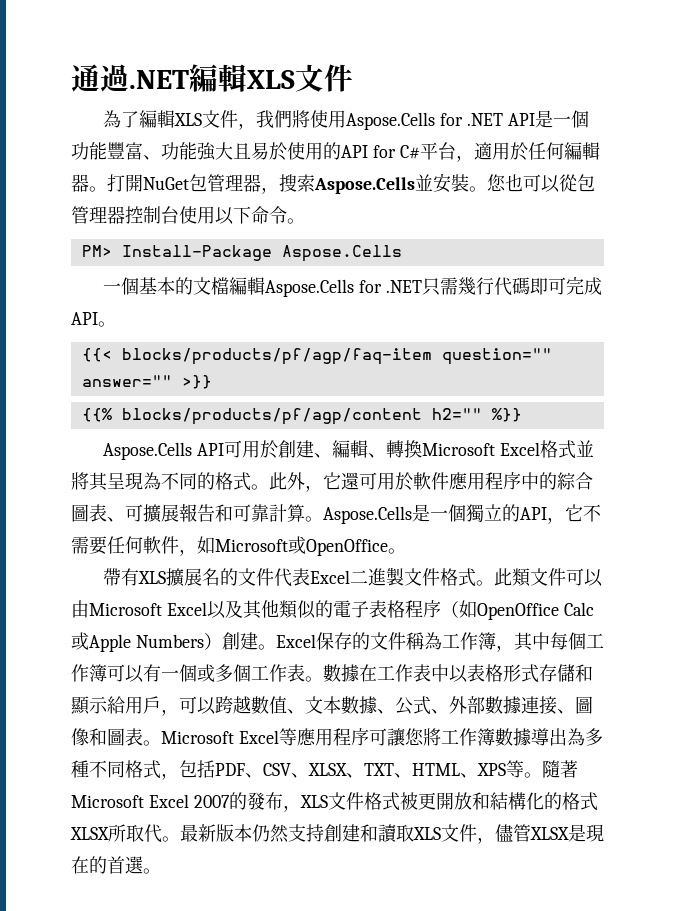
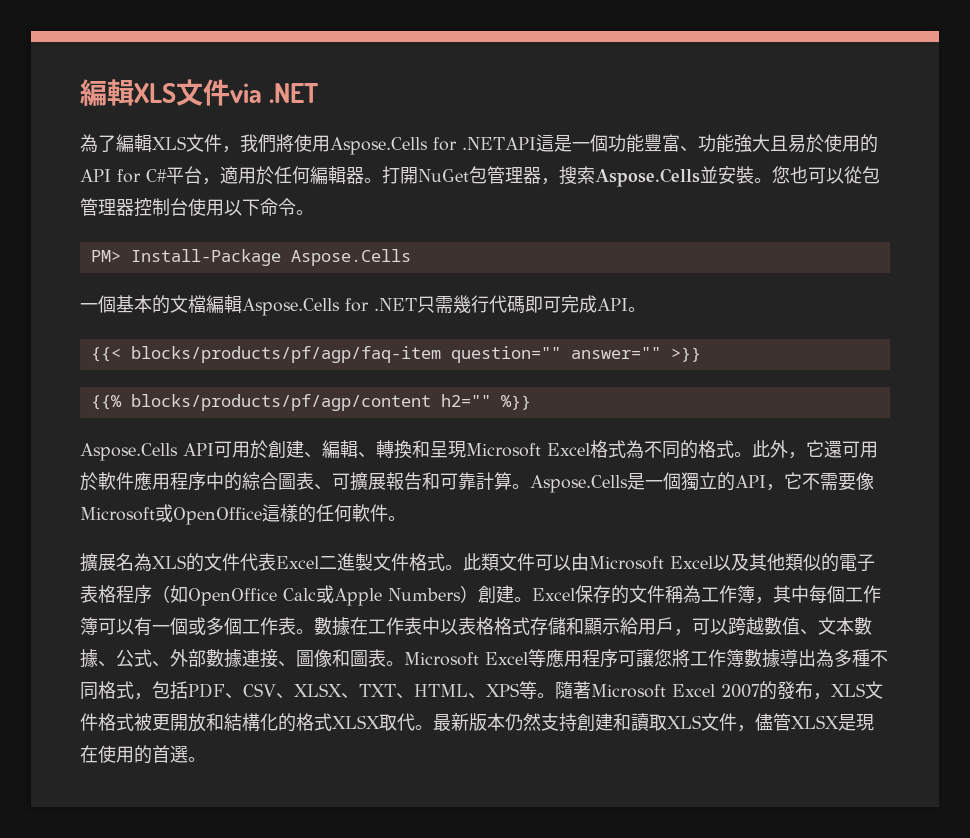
- 通過.NET編輯XLS文件
+ 編輯XLS文件via .NET
- 為了編輯XLS文件，我們將使用Aspose.Cells for .NET API是一個功能豐富、功能強大且易於使用的API for C#平台，適用於任何編輯器。
+ 為了編輯XLS文件，我們將使用Aspose.Cells for .NETAPI這是一個功能豐富、功能強大且易於使用的API for C#平台，適用於任何編輯器。
- Aspose.Cells API可用於創建、編輯、轉換Microsoft Excel格式並將其呈現為不同的格式。
+ Aspose.Cells API可用於創建、編輯、轉換和呈現Microsoft Excel格式為不同的格式。
- Aspose.Cells是一個獨立的API，它不需要任何軟件，如Microsoft或OpenOffice。
- 帶有XLS擴展名的文件代表Excel二進製文件格式。
+ Aspose.Cells是一個獨立的API，它不需要像Microsoft或OpenOffice這樣的任何軟件。
+ 擴展名為XLS的文件代表Excel二進製文件格式。
- 數據在工作表中以表格形式存儲和顯示給用戶，可以跨越數值、文本數據、公式、外部數據連接、圖像和圖表。
+ 數據在工作表中以表格格式存儲和顯示給用戶，可以跨越數值、文本數據、公式、外部數據連接、圖像和圖表。
- 隨著Microsoft Excel 2007的發布，XLS文件格式被更開放和結構化的格式XLSX所取代。
+ 隨著Microsoft Excel 2007的發布，XLS文件格式被更開放和結構化的格式XLSX取代。
- 最新版本仍然支持創建和讀取XLS文件，儘管XLSX是現在的首選。
+ 最新版本仍然支持創建和讀取XLS文件，儘管XLSX是現在使用的首選。

